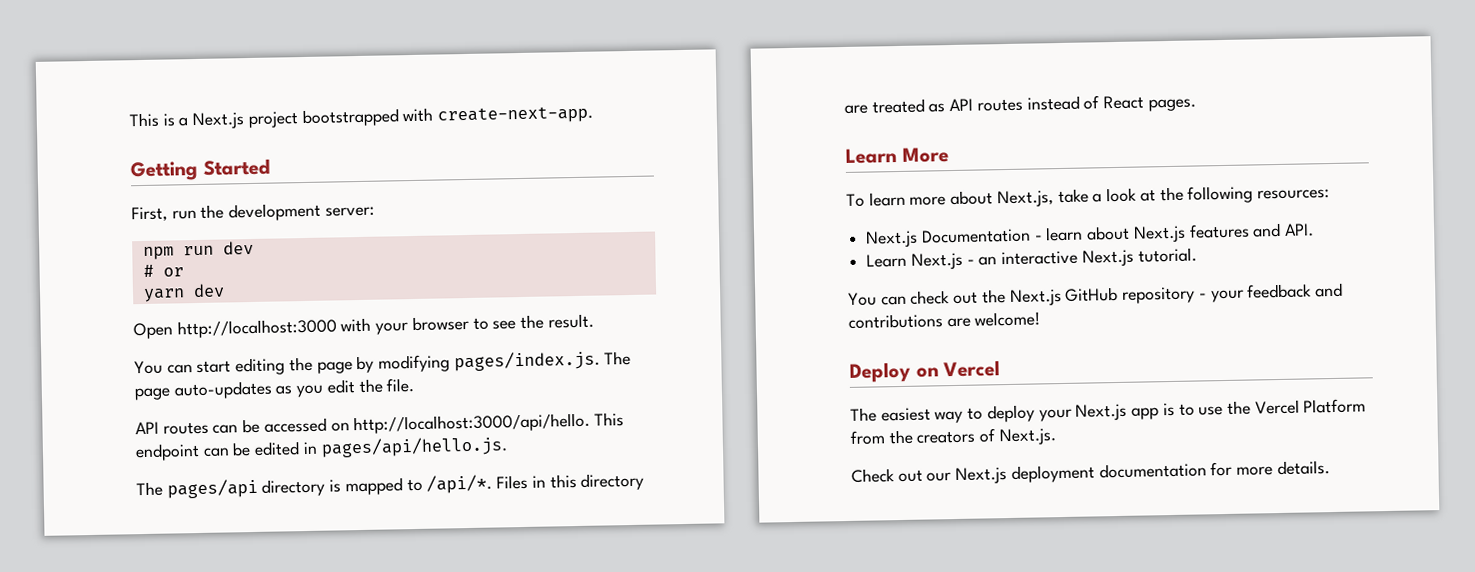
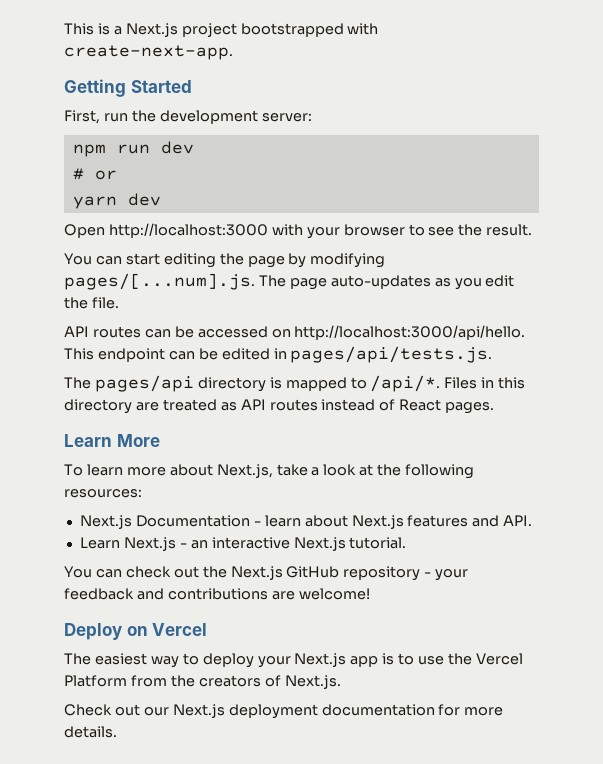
- You can start editing the page by modifying pages/index.js. The page auto-updates as you edit the file.
+ You can start editing the page by modifying pages/[...num].js. The page auto-updates as you edit the file.
- This endpoint can be edited in pages/api/hello.js.
+ This endpoint can be edited in pages/api/tests.js.

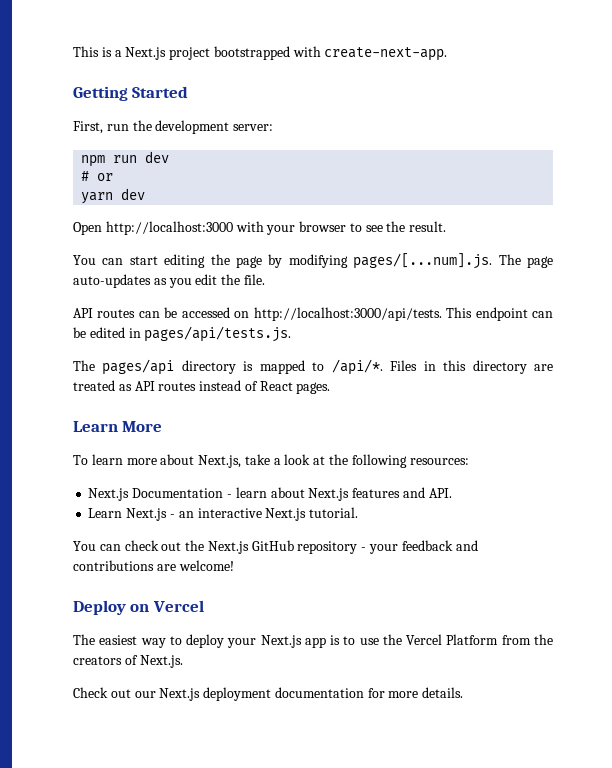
- API routes can be accessed on http://localhost:3000/api/hello.
+ API routes can be accessed on http://localhost:3000/api/tests.

